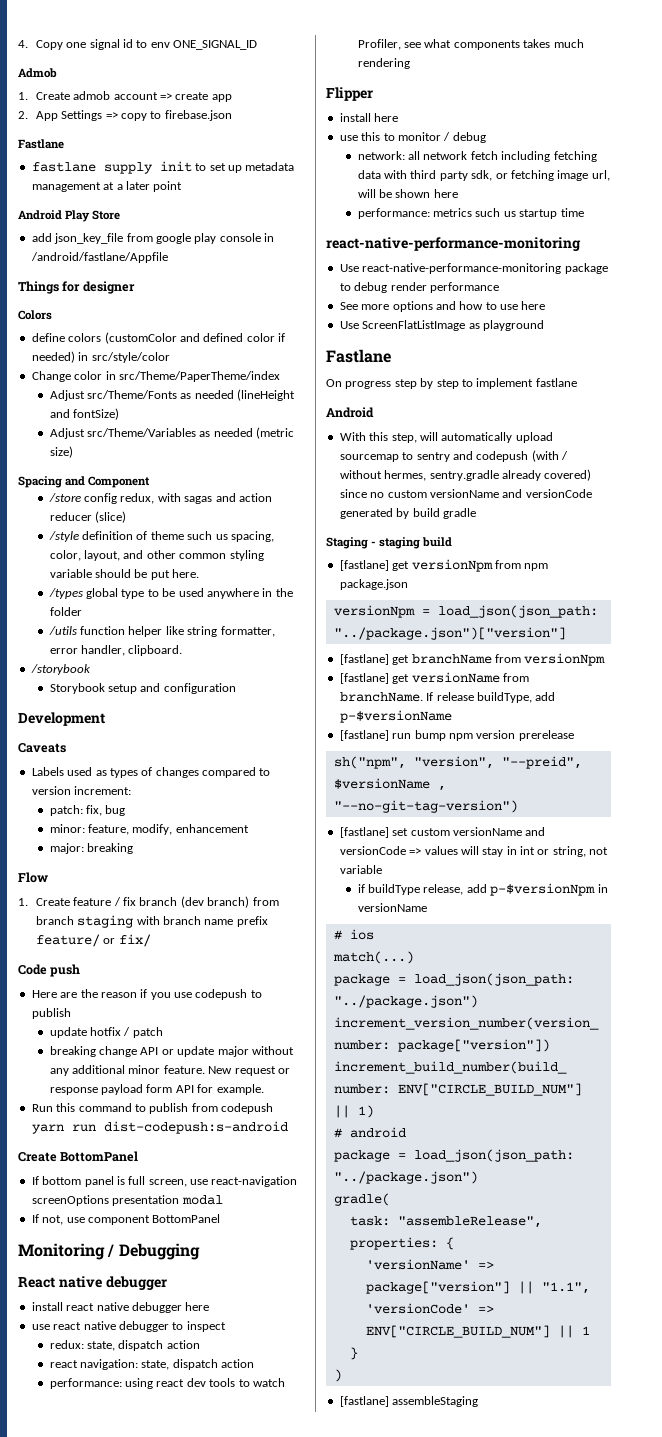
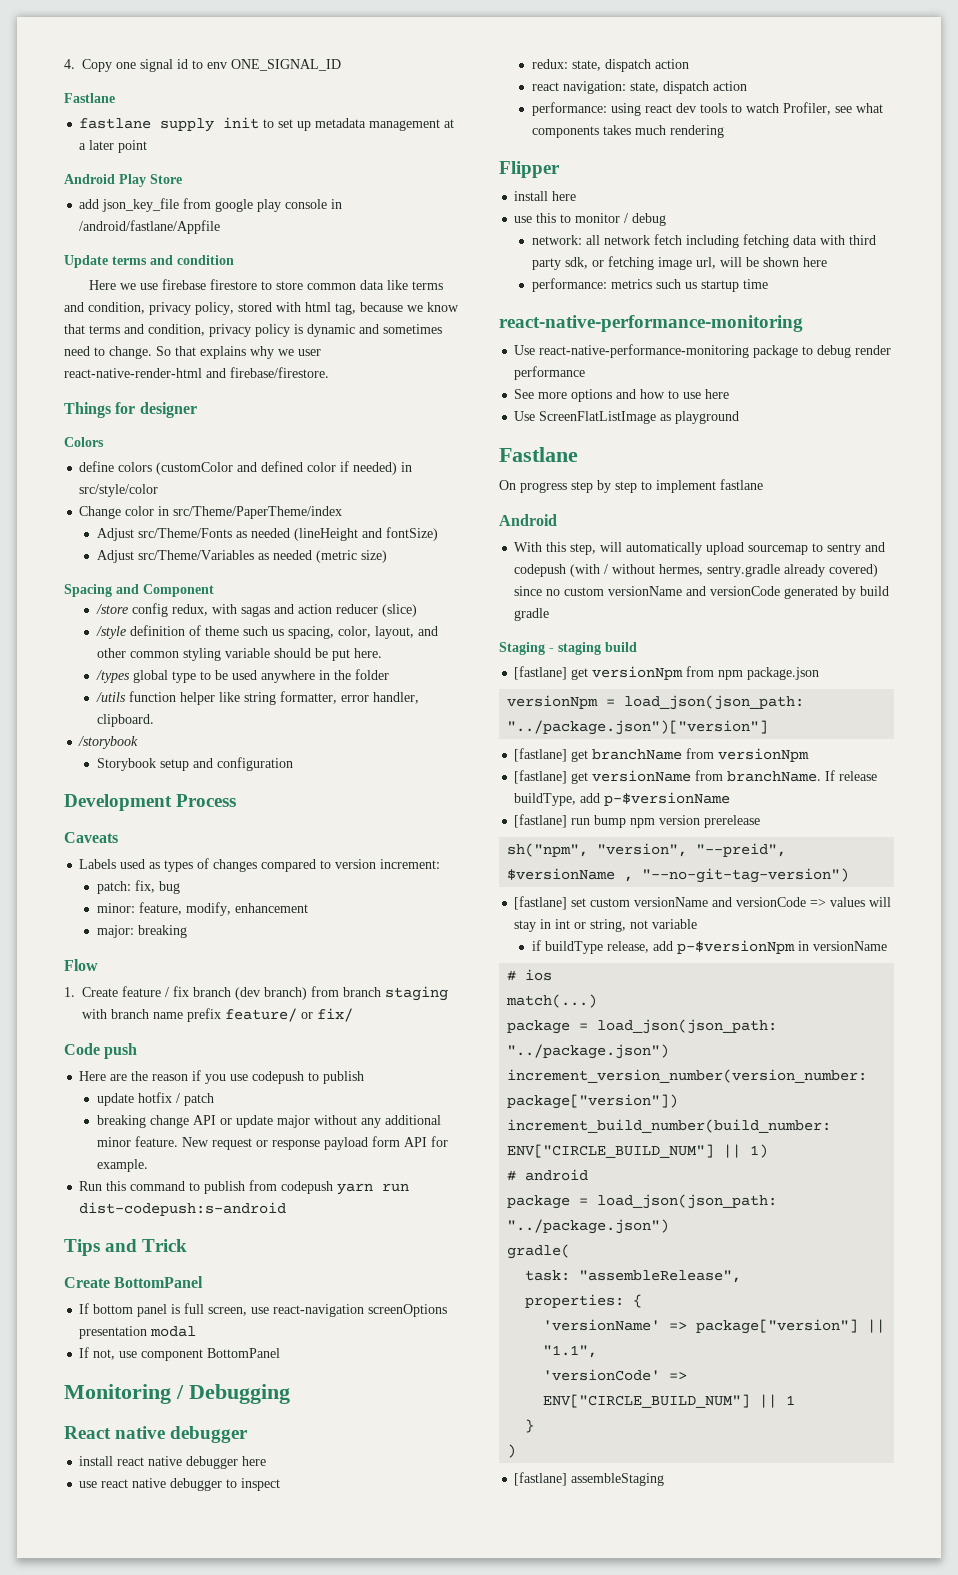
- Admob
- 1. Create admob account => create app
- 2. App Settings => copy to firebase.json
+ Update terms and condition
+ Here we use firebase firestore to store common data like terms and condition, privacy policy, stored with html tag, because we know that terms and condition, privacy policy is dynamic and sometimes need to change. So that explains why we user react-native-render-html and firebase/firestore.
- Development
+ Development Process
+ Tips and Trick

